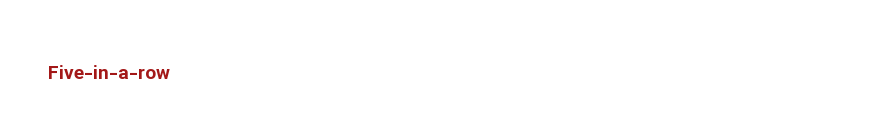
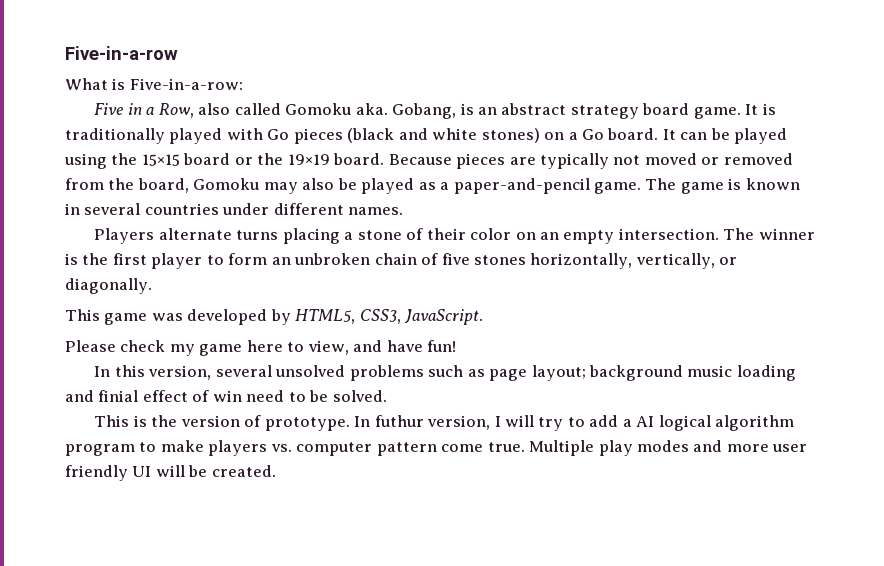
+ What is Five-in-a-row:
+ Five in a Row, also called Gomoku aka. Gobang, is an abstract strategy board game. It is traditionally played with Go pieces (black and white stones) on a Go board. It can be played using the 15×15 board or the 19×19 board. Because pieces are typically not moved or removed from the board, Gomoku may also be played as a paper-and-pencil game. The game is known in several countries under different names.
+ Players alternate turns placing a stone of their color on an empty intersection. The winner is the first player to form an unbroken chain of five stones horizontally, vertically, or diagonally.
+ This game was developed by HTML5, CSS3, JavaScript.
+ Please check my game here to view, and have fun!
+ In this version, several unsolved problems such as page layout; background music loading and finial effect of win need to be solved.
+ This is the version of prototype. In futhur version, I will try to add a AI logical algorithm program to make players vs. computer pattern come true. Multiple play modes and more user friendly UI will be created.

